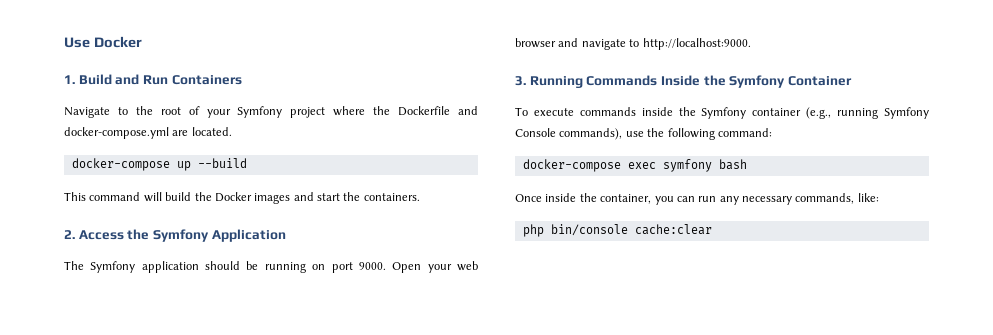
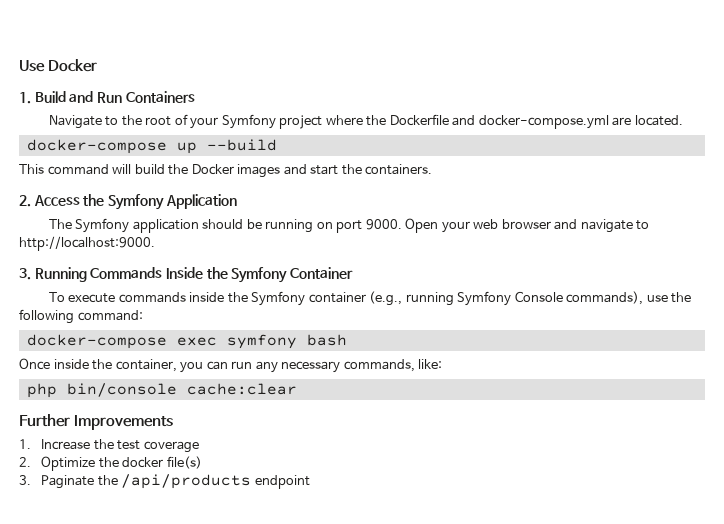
+ Further Improvements
+ 1. Increase the test coverage
+ 2. Optimize the docker file(s)
+ 3. Paginate the /api/products endpoint

